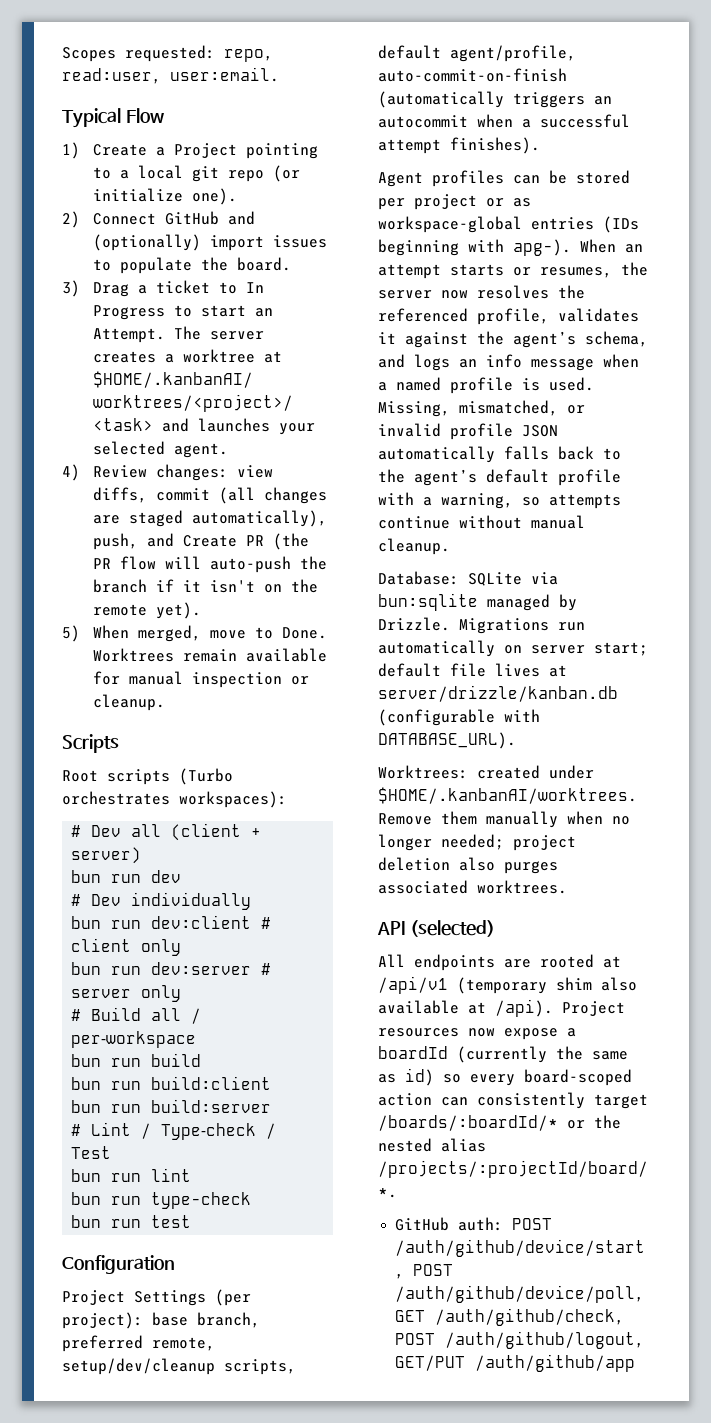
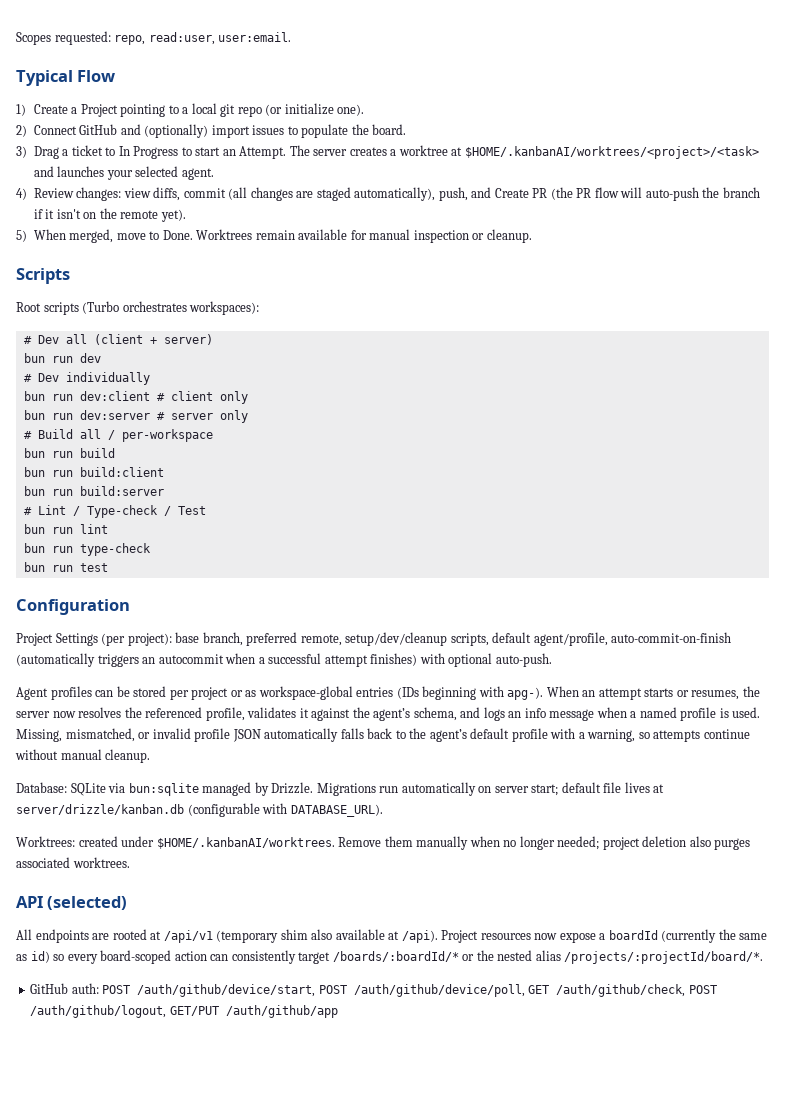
- Project Settings (per project): base branch, preferred remote, setup/dev/cleanup scripts, default agent/profile, auto-commit-on-finish (automatically triggers an autocommit when a successful attempt finishes).
+ Project Settings (per project): base branch, preferred remote, setup/dev/cleanup scripts, default agent/profile, auto-commit-on-finish (automatically triggers an autocommit when a successful attempt finishes) with optional auto-push.

